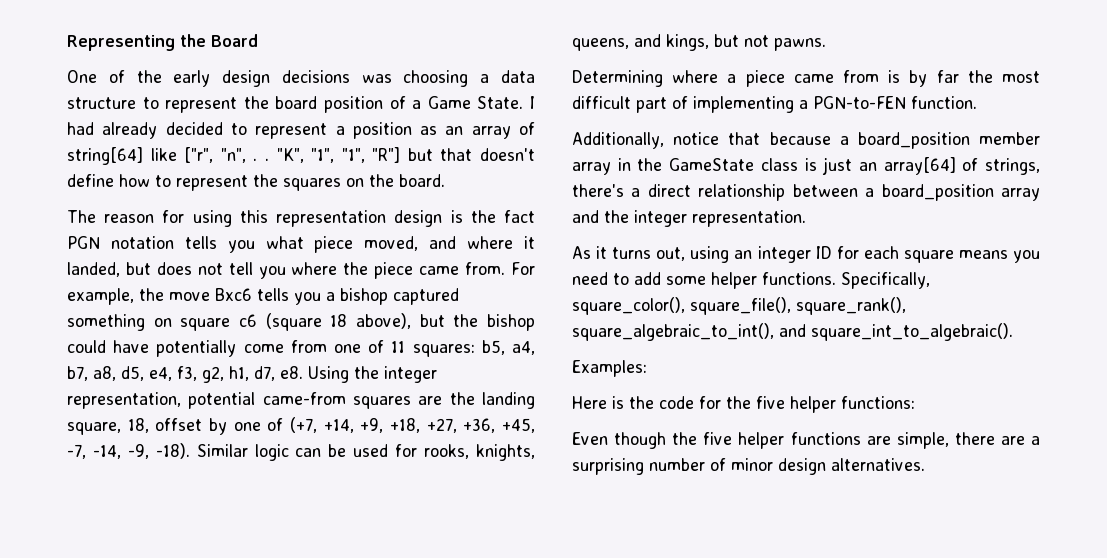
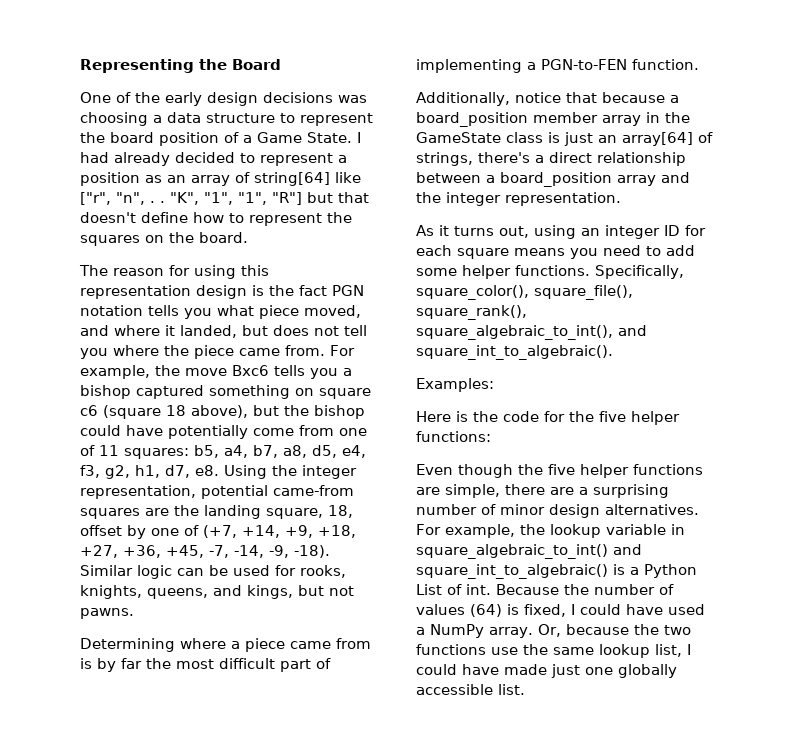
+ For example, the lookup variable in square_algebraic_to_int() and square_int_to_algebraic() is a Python List of int. Because the number of values (64) is fixed, I could have used a NumPy array. Or, because the two functions use the same lookup list, I could have made just one globally accessible list.

